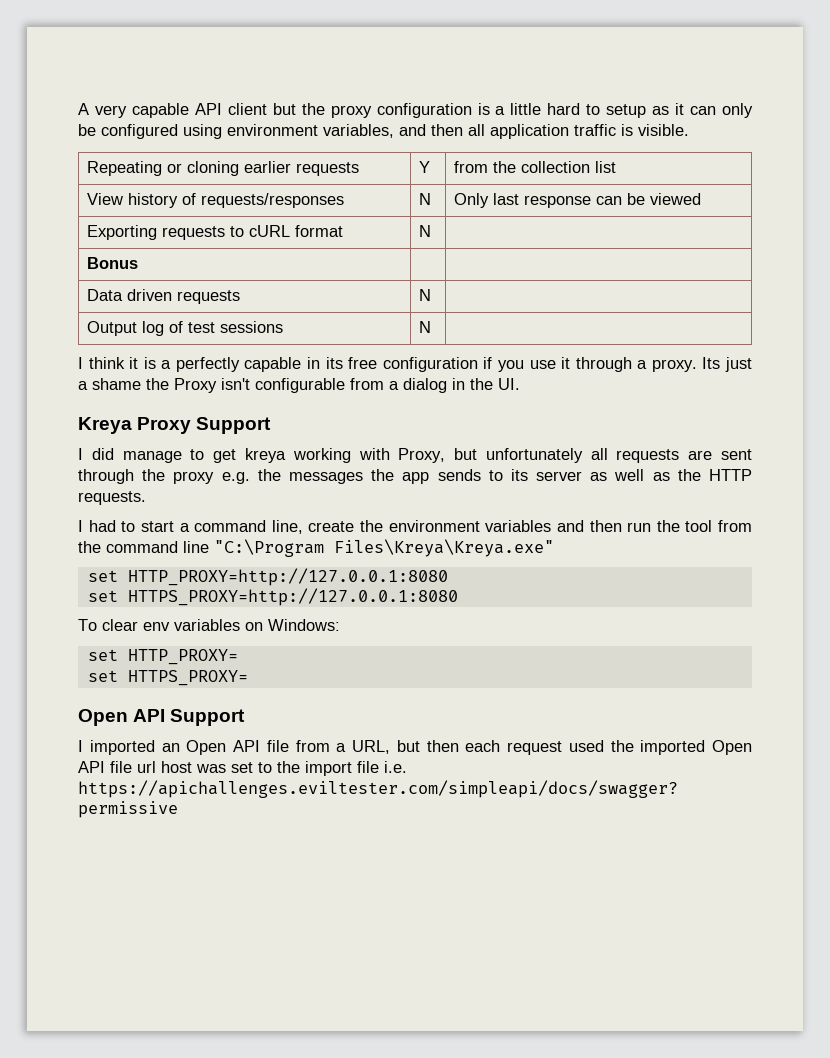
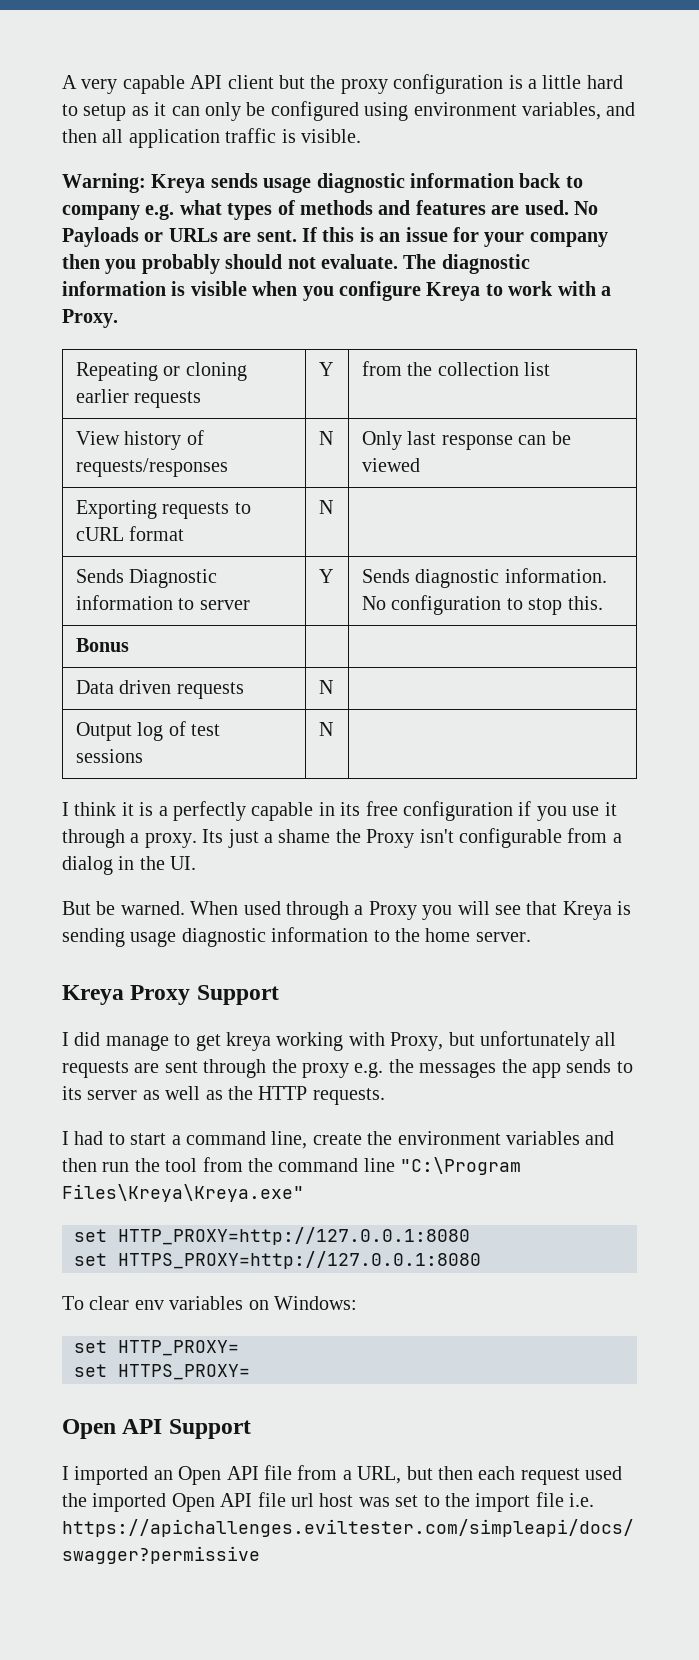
+ Warning: Kreya sends usage diagnostic information back to company e.g. what types of methods and features are used. No Payloads or URLs are sent. If this is an issue for your company then you probably should not evaluate. The diagnostic information is visible when you configure Kreya to work with a Proxy.
+ Sends Diagnostic information to server | Y | Sends diagnostic information. No configuration to stop this.
+ But be warned. When used through a Proxy you will see that Kreya is sending usage diagnostic information to the home server.

